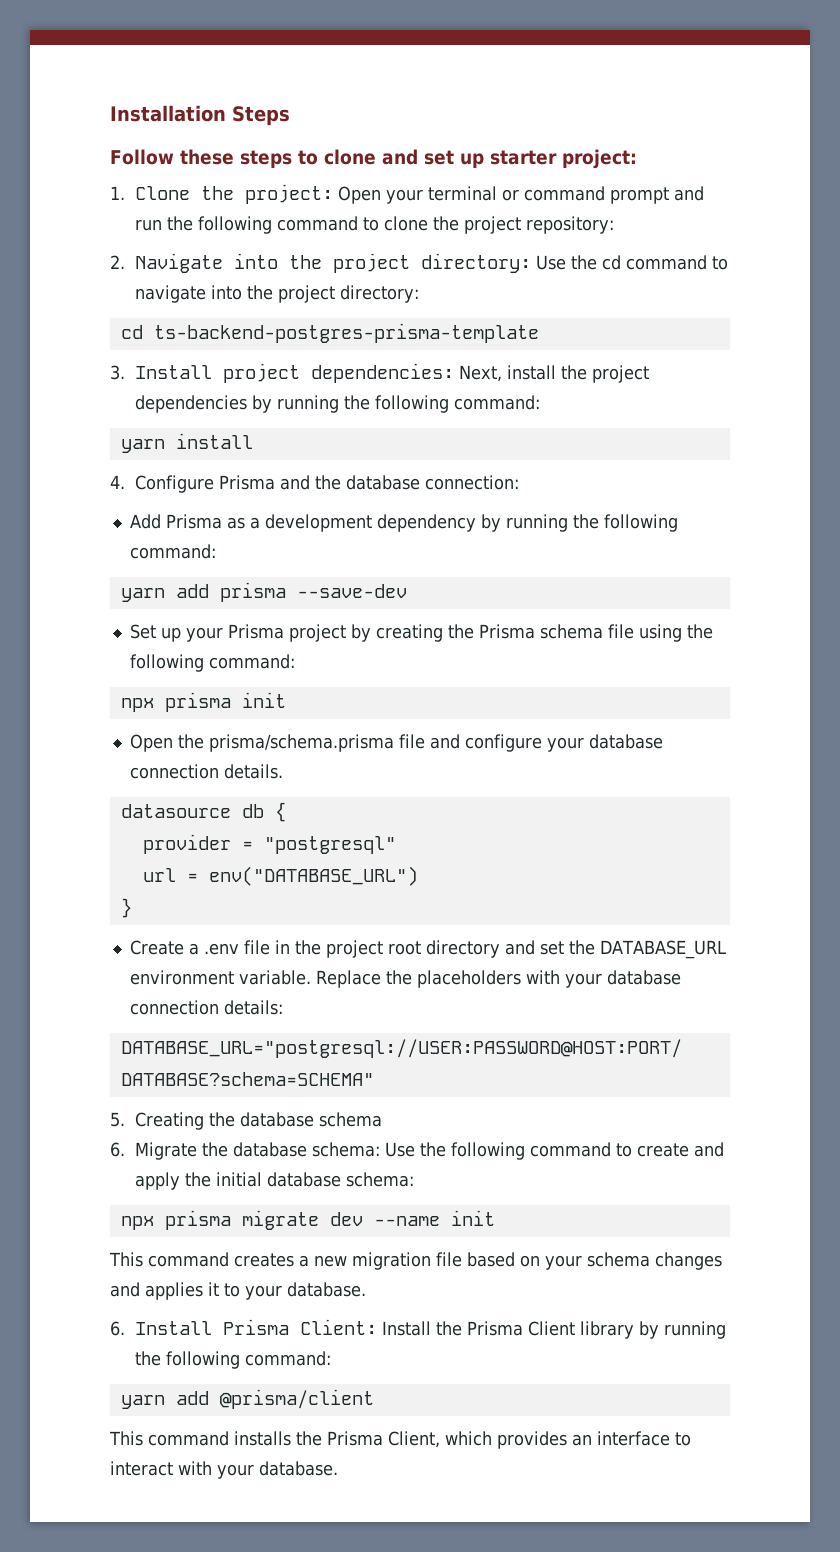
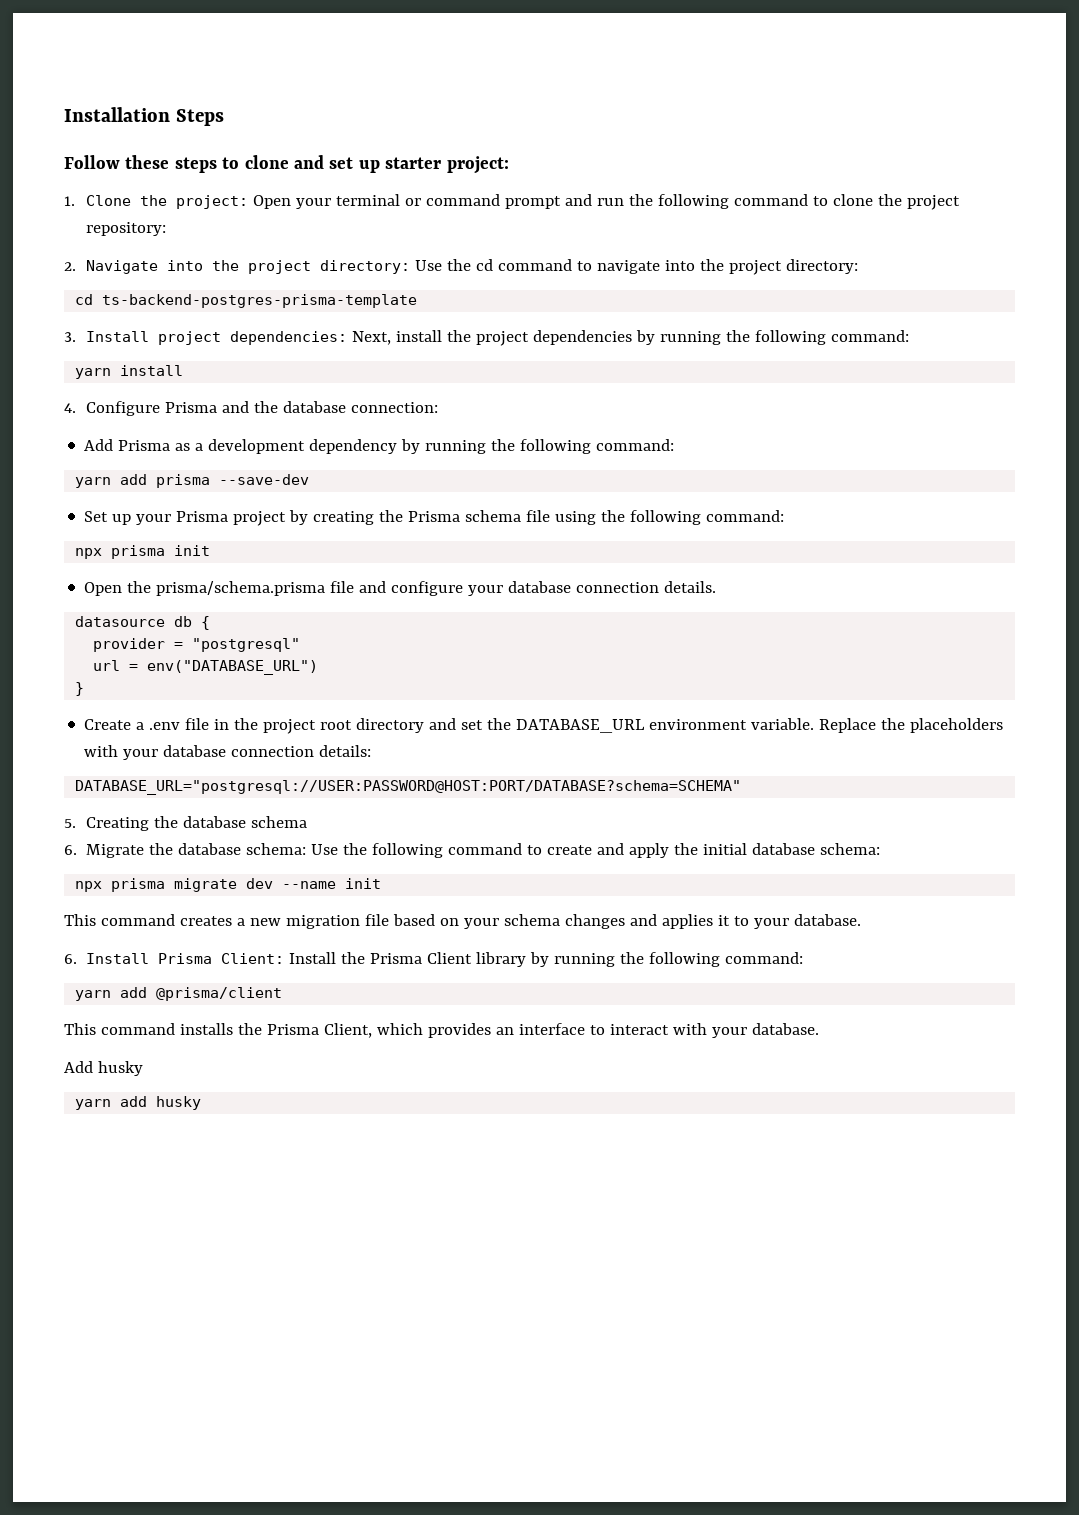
+ Add husky
+ yarn add husky

